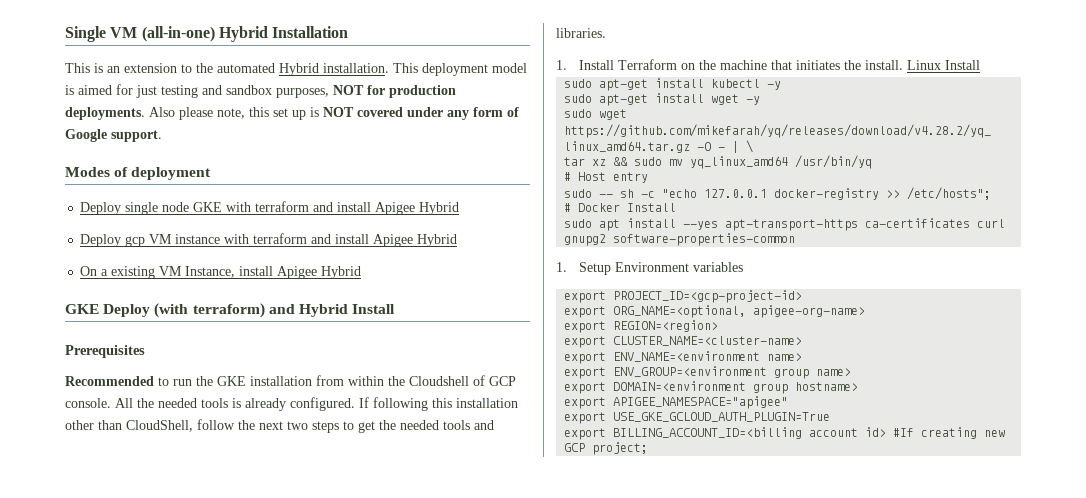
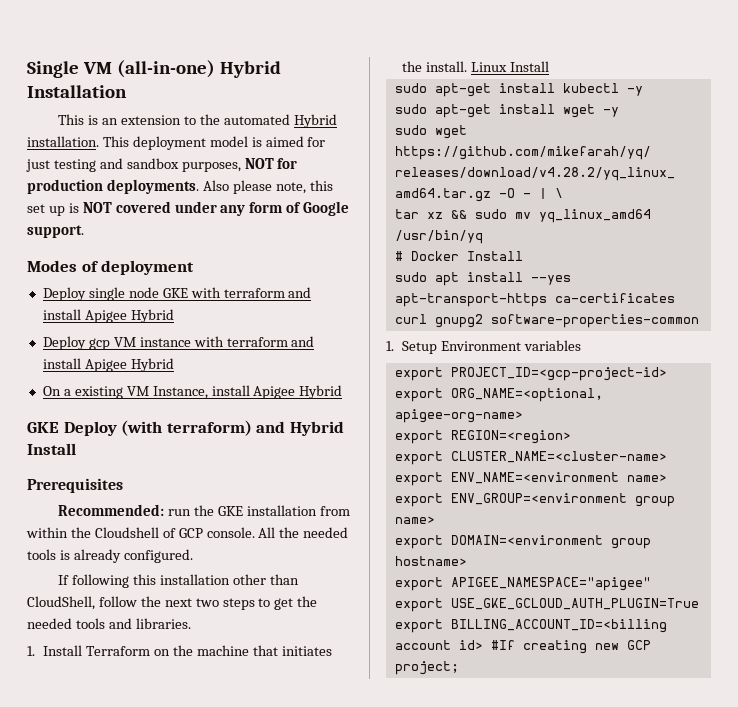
- Recommended to run the GKE installation from within the Cloudshell of GCP console.
+ Recommended: run the GKE installation from within the Cloudshell of GCP console.
- All the needed tools is already configured. If following this installation other than CloudShell, follow the next two steps to get the needed tools and libraries.
+ All the needed tools is already configured.
+ If following this installation other than CloudShell, follow the next two steps to get the needed tools and libraries.
- # Host entry
- sudo -- sh -c "echo 127.0.0.1 docker-registry >> /etc/hosts";

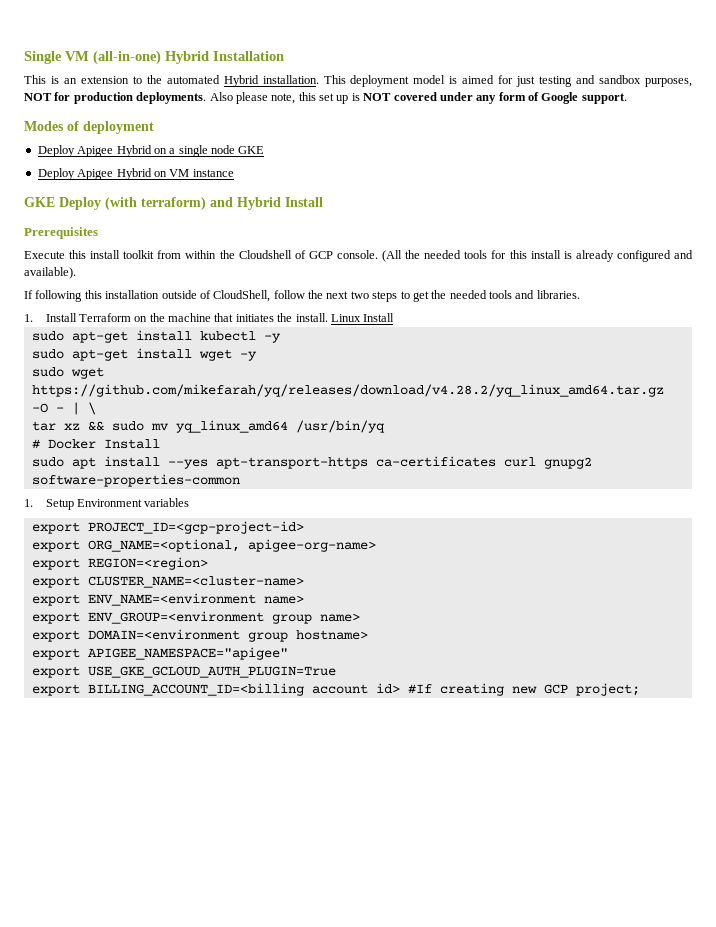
- Deploy single node GKE with terraform and install Apigee Hybrid
- Deploy gcp VM instance with terraform and install Apigee Hybrid
- On a existing VM Instance, install Apigee Hybrid
+ Deploy Apigee Hybrid on a single node GKE
+ Deploy Apigee Hybrid on VM instance
- Recommended: run the GKE installation from within the Cloudshell of GCP console.
+ Execute this install toolkit from within the Cloudshell of GCP console.
- All the needed tools is already configured.
+ (All the needed tools for this install is already configured and available).
- If following this installation other than CloudShell, follow the next two steps to get the needed tools and libraries.
+ If following this installation outside of CloudShell, follow the next two steps to get the needed tools and libraries.

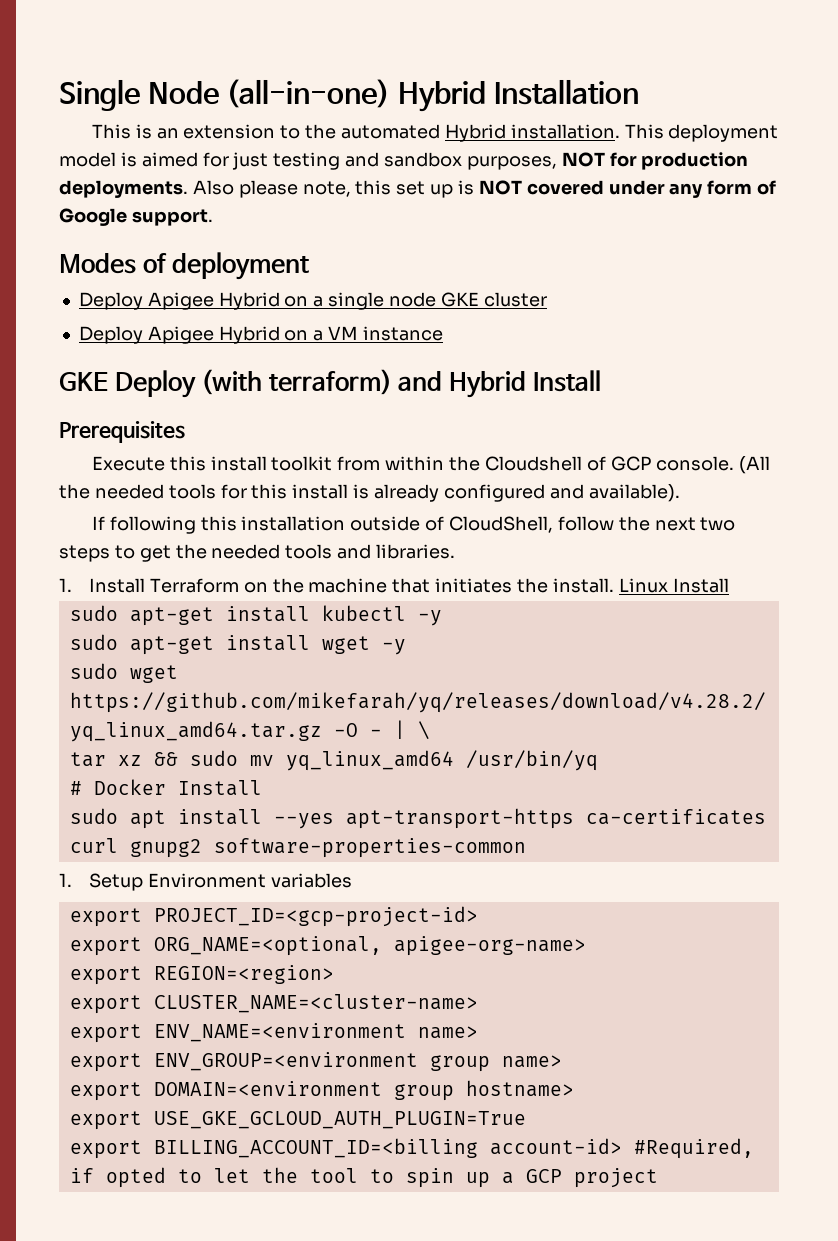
- Single VM (all-in-one) Hybrid Installation
+ Single Node (all-in-one) Hybrid Installation
- Deploy Apigee Hybrid on a single node GKE
- Deploy Apigee Hybrid on VM instance
+ Deploy Apigee Hybrid on a single node GKE cluster
+ Deploy Apigee Hybrid on a VM instance
- export APIGEE_NAMESPACE="apigee"
- export BILLING_ACCOUNT_ID=<billing account id> #If creating new GCP project;
+ export BILLING_ACCOUNT_ID=<billing account-id> #Required, if opted to let the tool to spin up a GCP project

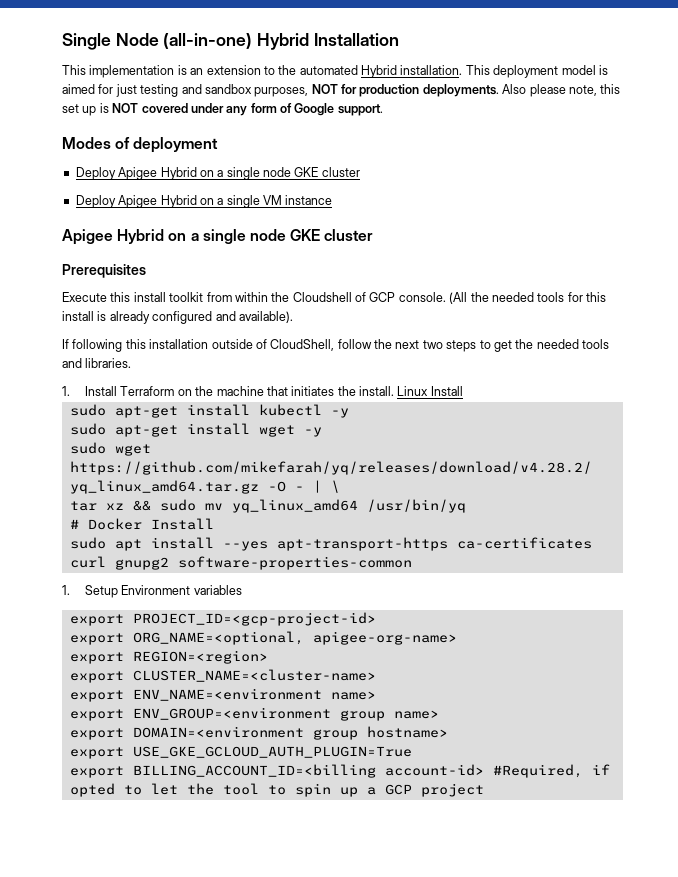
- This is an extension to the automated Hybrid installation.
+ This implementation is an extension to the automated Hybrid installation.
- Deploy Apigee Hybrid on a VM instance
- GKE Deploy (with terraform) and Hybrid Install
+ Deploy Apigee Hybrid on a single VM instance
+ Apigee Hybrid on a single node GKE cluster

